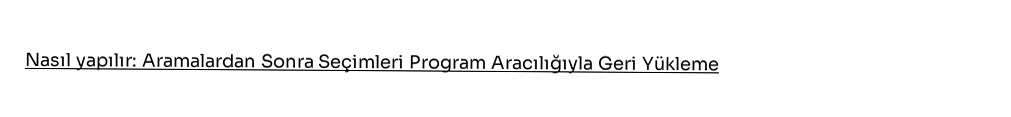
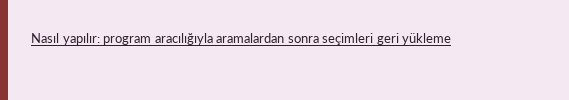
- Nasıl yapılır: Aramalardan Sonra Seçimleri Program Aracılığıyla Geri Yükleme
+ Nasıl yapılır: program aracılığıyla aramalardan sonra seçimleri geri yükleme

